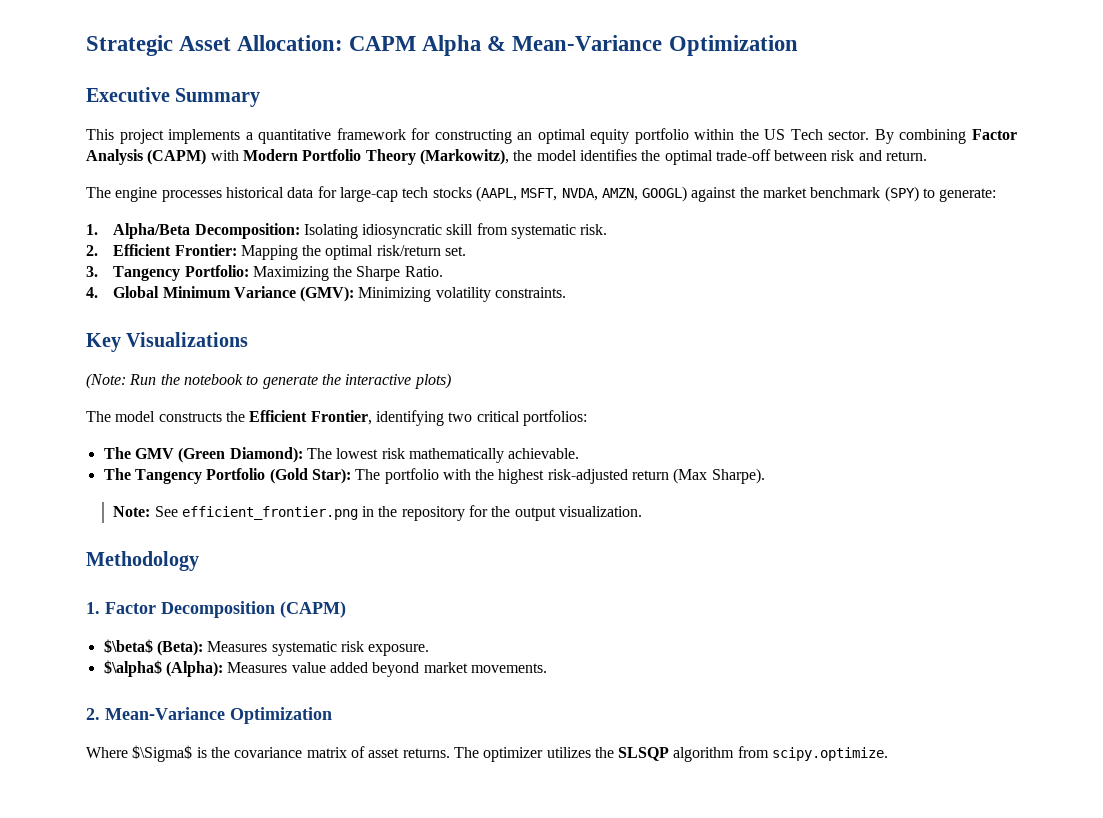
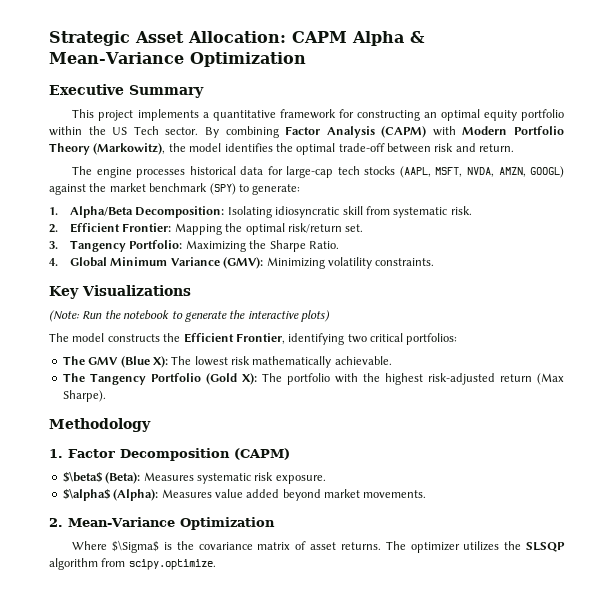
- The GMV (Green Diamond): The lowest risk mathematically achievable.
+ The GMV (Blue X): The lowest risk mathematically achievable.
- The Tangency Portfolio (Gold Star): The portfolio with the highest risk-adjusted return (Max Sharpe).
+ The Tangency Portfolio (Gold X): The portfolio with the highest risk-adjusted return (Max Sharpe).
- Note: See efficient_frontier.png in the repository for the output visualization.

